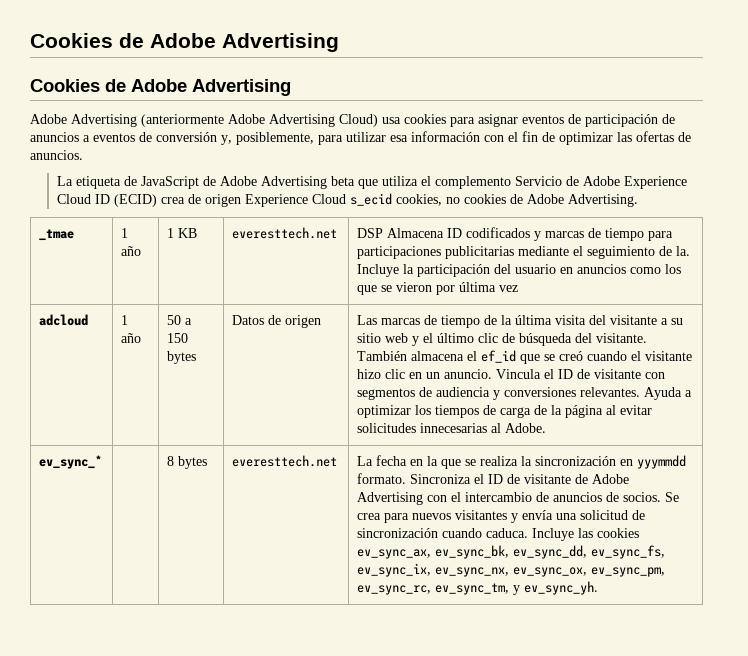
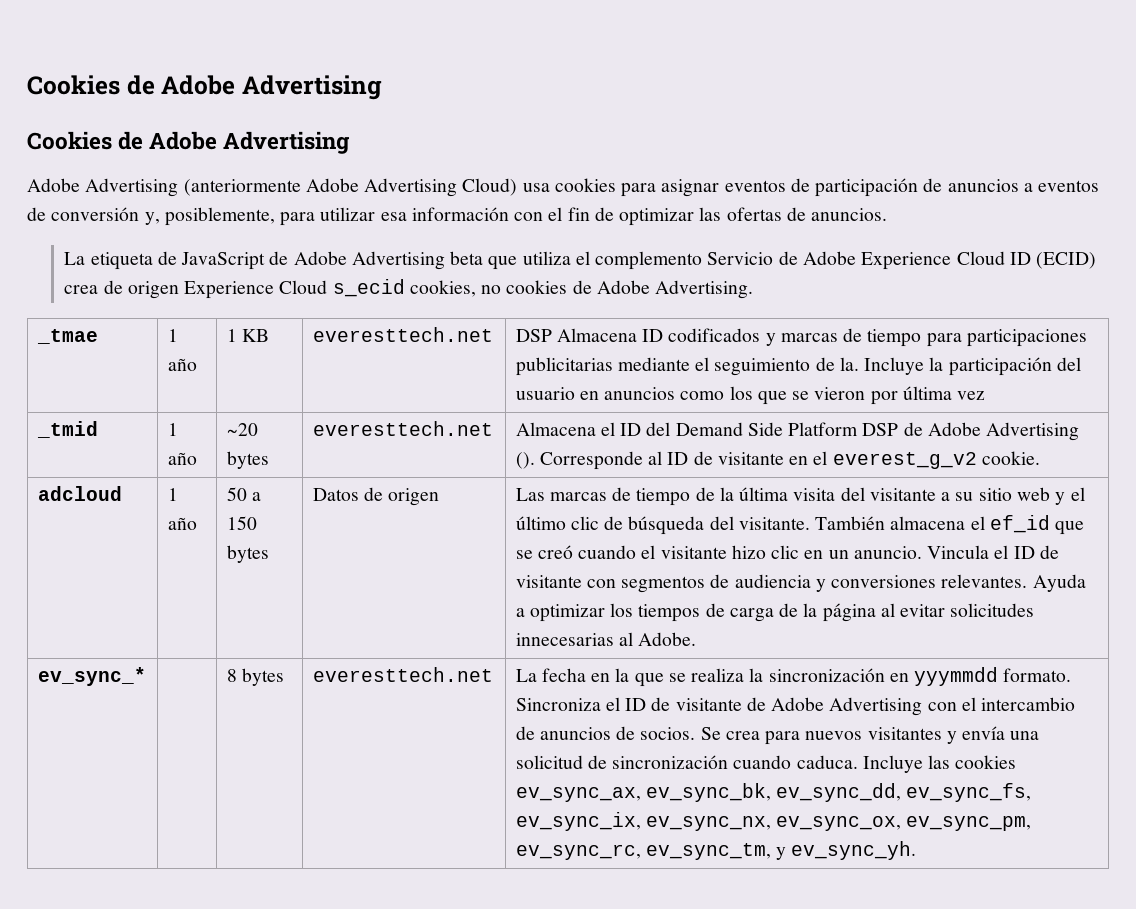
+ _tmid | 1 año | ~20 bytes | everesttech.net | Almacena el ID del Demand Side Platform DSP de Adobe Advertising (). Corresponde al ID de visitante en el everest_g_v2 cookie.

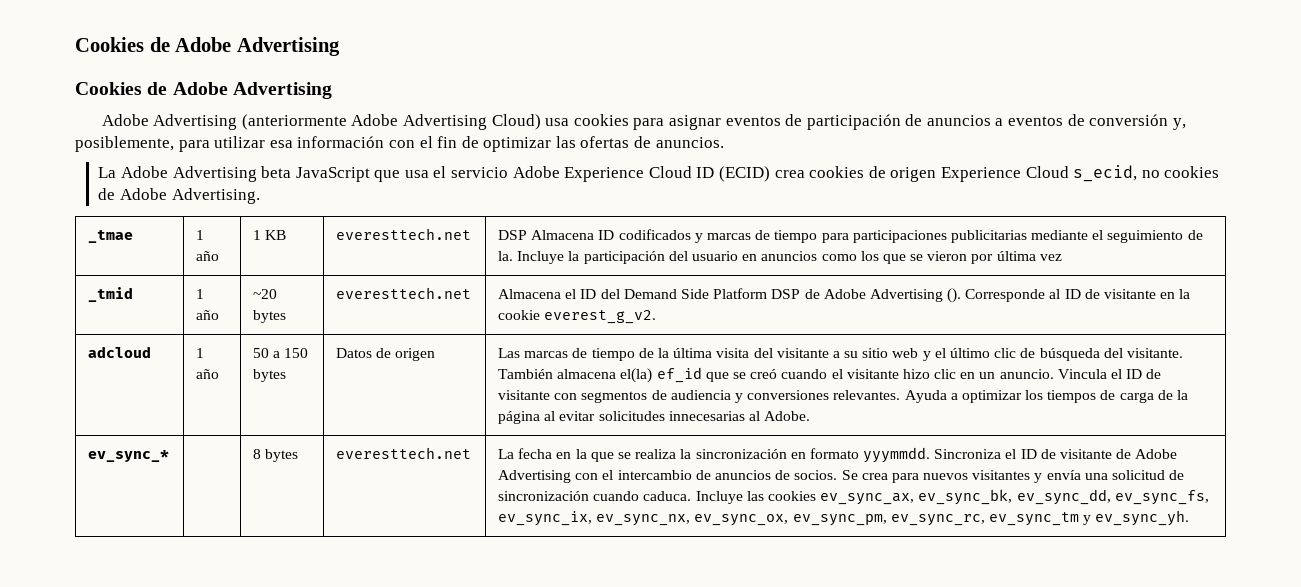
- La etiqueta de JavaScript de Adobe Advertising beta que utiliza el complemento Servicio de Adobe Experience Cloud ID (ECID) crea de origen Experience Cloud s_ecid cookies, no cookies de Adobe Advertising.
+ La Adobe Advertising beta JavaScript que usa el servicio Adobe Experience Cloud ID (ECID) crea cookies de origen Experience Cloud s_ecid, no cookies de Adobe Advertising.
- _tmid | 1 año | ~20 bytes | everesttech.net | Almacena el ID del Demand Side Platform DSP de Adobe Advertising (). Corresponde al ID de visitante en el everest_g_v2 cookie.
+ _tmid | 1 año | ~20 bytes | everesttech.net | Almacena el ID del Demand Side Platform DSP de Adobe Advertising (). Corresponde al ID de visitante en la cookie everest_g_v2.
- También almacena el ef_id que se creó cuando el visitante hizo clic en un anuncio.
+ También almacena el(la) ef_id que se creó cuando el visitante hizo clic en un anuncio.
- La fecha en la que se realiza la sincronización en yyymmdd formato.
+ La fecha en la que se realiza la sincronización en formato yyymmdd.
- Incluye las cookies ev_sync_ax, ev_sync_bk, ev_sync_dd, ev_sync_fs, ev_sync_ix, ev_sync_nx, ev_sync_ox, ev_sync_pm, ev_sync_rc, ev_sync_tm, y ev_sync_yh.
+ Incluye las cookies ev_sync_ax, ev_sync_bk, ev_sync_dd, ev_sync_fs, ev_sync_ix, ev_sync_nx, ev_sync_ox, ev_sync_pm, ev_sync_rc, ev_sync_tm y ev_sync_yh.

